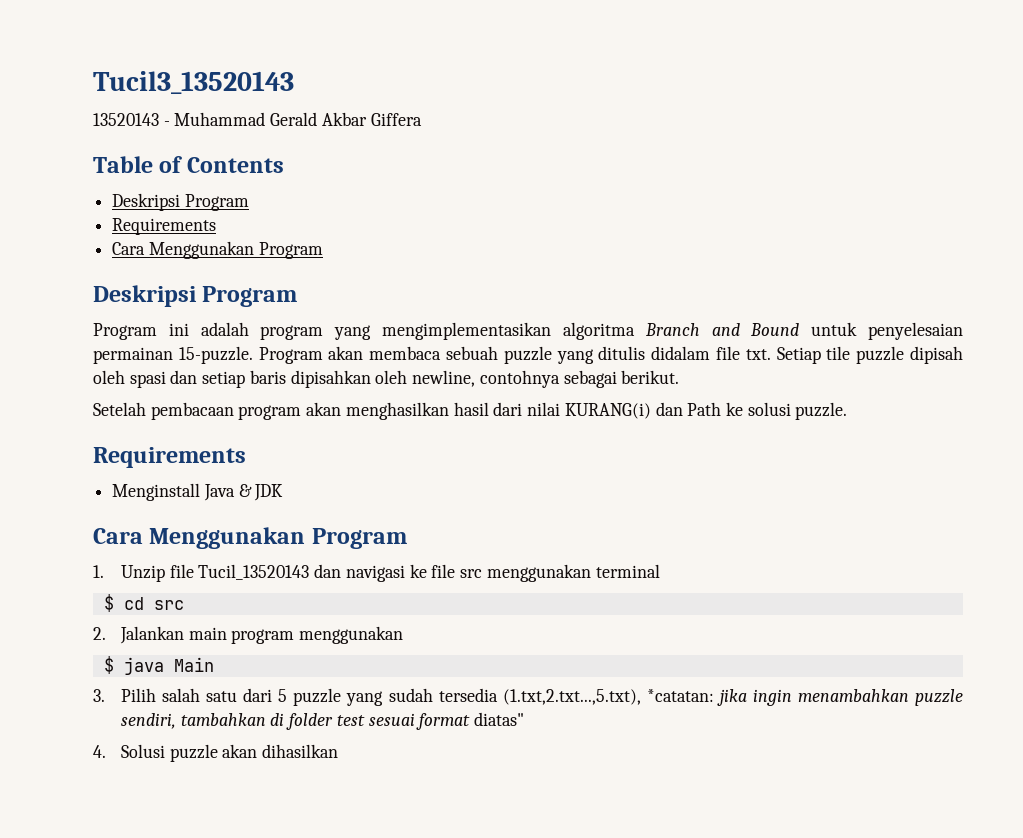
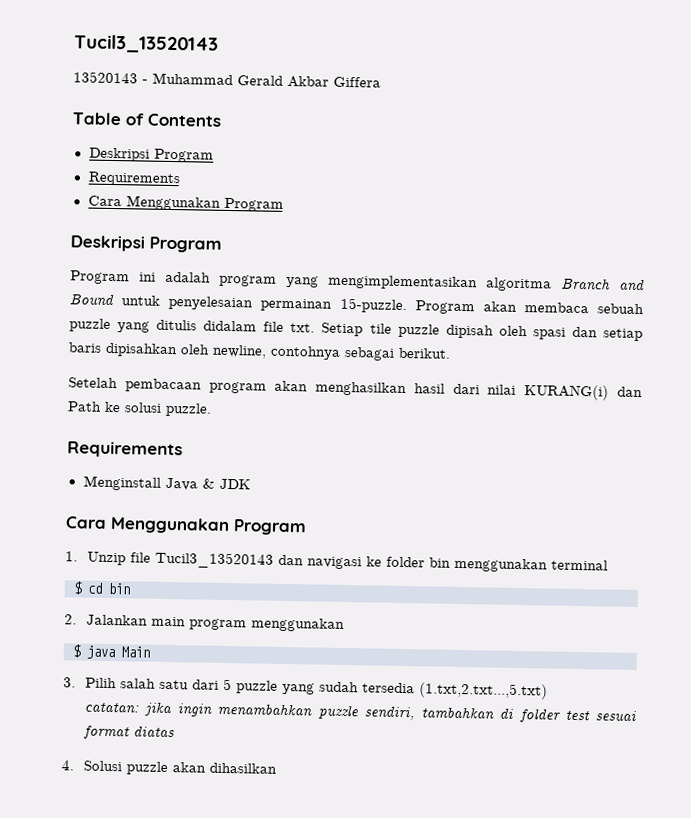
- 1. Unzip file Tucil_13520143 dan navigasi ke file src menggunakan terminal
+ 1. Unzip file Tucil3_13520143 dan navigasi ke folder bin menggunakan terminal
- $ cd src
+ $ cd bin
- 3. Pilih salah satu dari 5 puzzle yang sudah tersedia (1.txt,2.txt...,5.txt), *catatan: jika ingin menambahkan puzzle sendiri, tambahkan di folder test sesuai format diatas"
+ 3. Pilih salah satu dari 5 puzzle yang sudah tersedia (1.txt,2.txt...,5.txt)
+ catatan: jika ingin menambahkan puzzle sendiri, tambahkan di folder test sesuai format diatas

